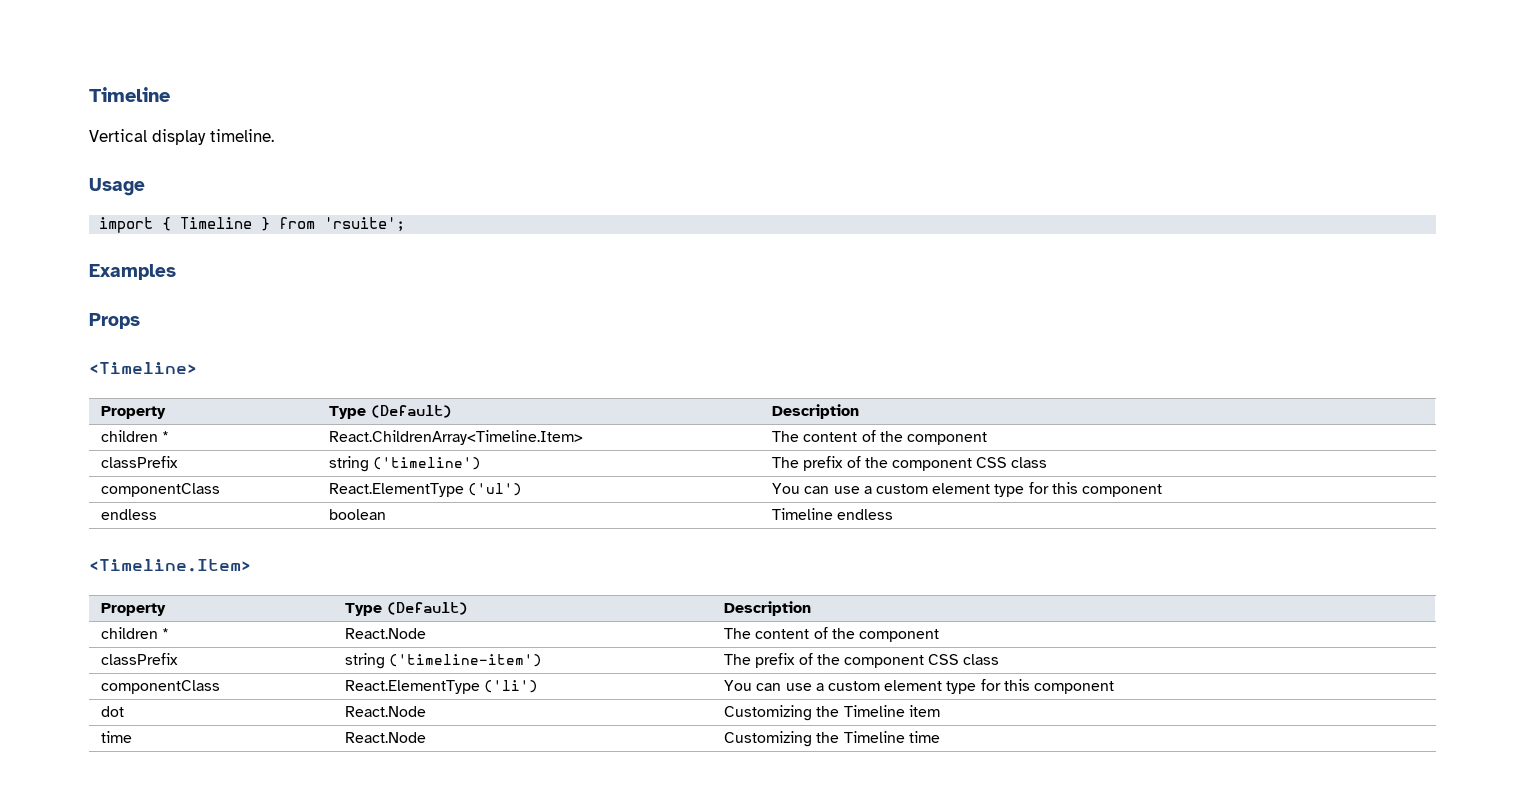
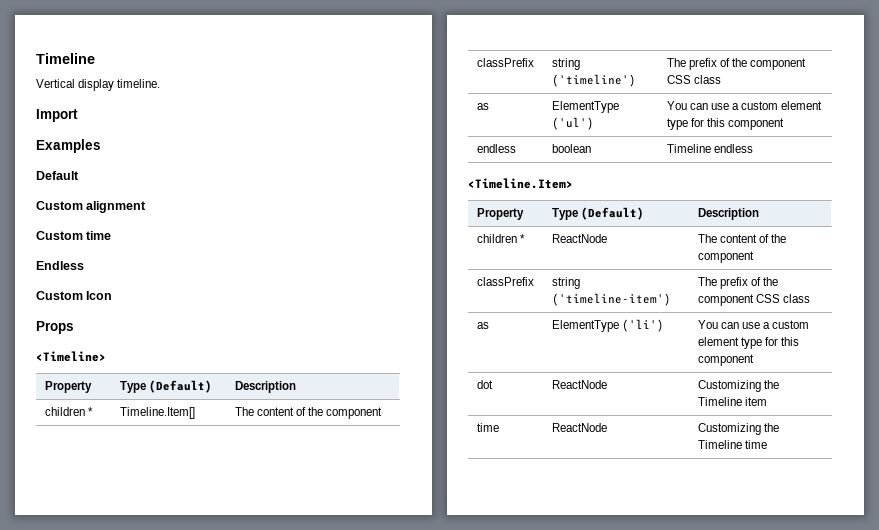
- Usage
- import { Timeline } from 'rsuite';
+ Import
  Examples
+ Default
+ Custom alignment
+ Custom time
+ Endless
+ Custom Icon
- children * | React.ChildrenArray<Timeline.Item> | The content of the component
+ children * | Timeline.Item[] | The content of the component
- componentClass | React.ElementType ('ul') | You can use a custom element type for this component
+ as | ElementType ('ul') | You can use a custom element type for this component
- children * | React.Node | The content of the component
+ children * | ReactNode | The content of the component
- componentClass | React.ElementType ('li') | You can use a custom element type for this component
+ as | ElementType ('li') | You can use a custom element type for this component
- dot | React.Node | Customizing the Timeline item
+ dot | ReactNode | Customizing the Timeline item
- time | React.Node | Customizing the Timeline time
+ time | ReactNode | Customizing the Timeline time

